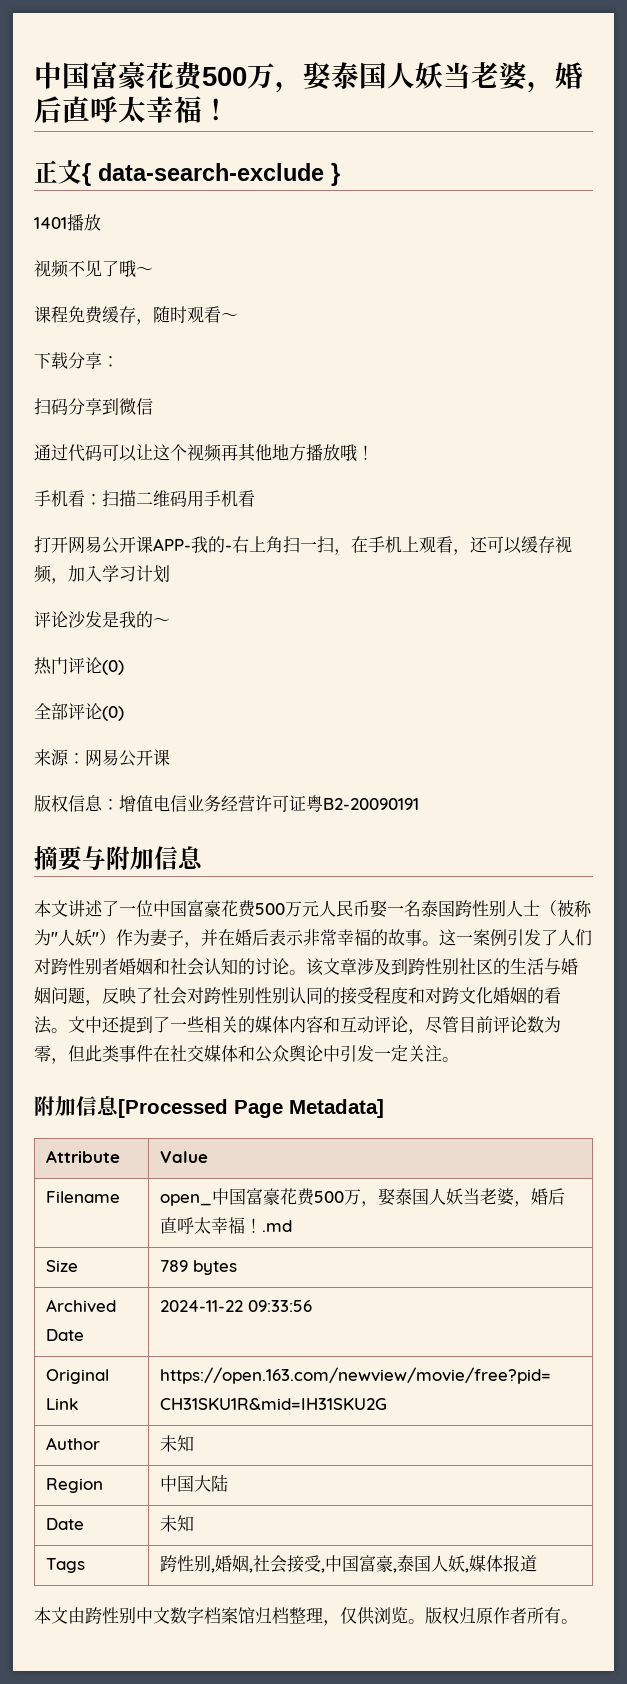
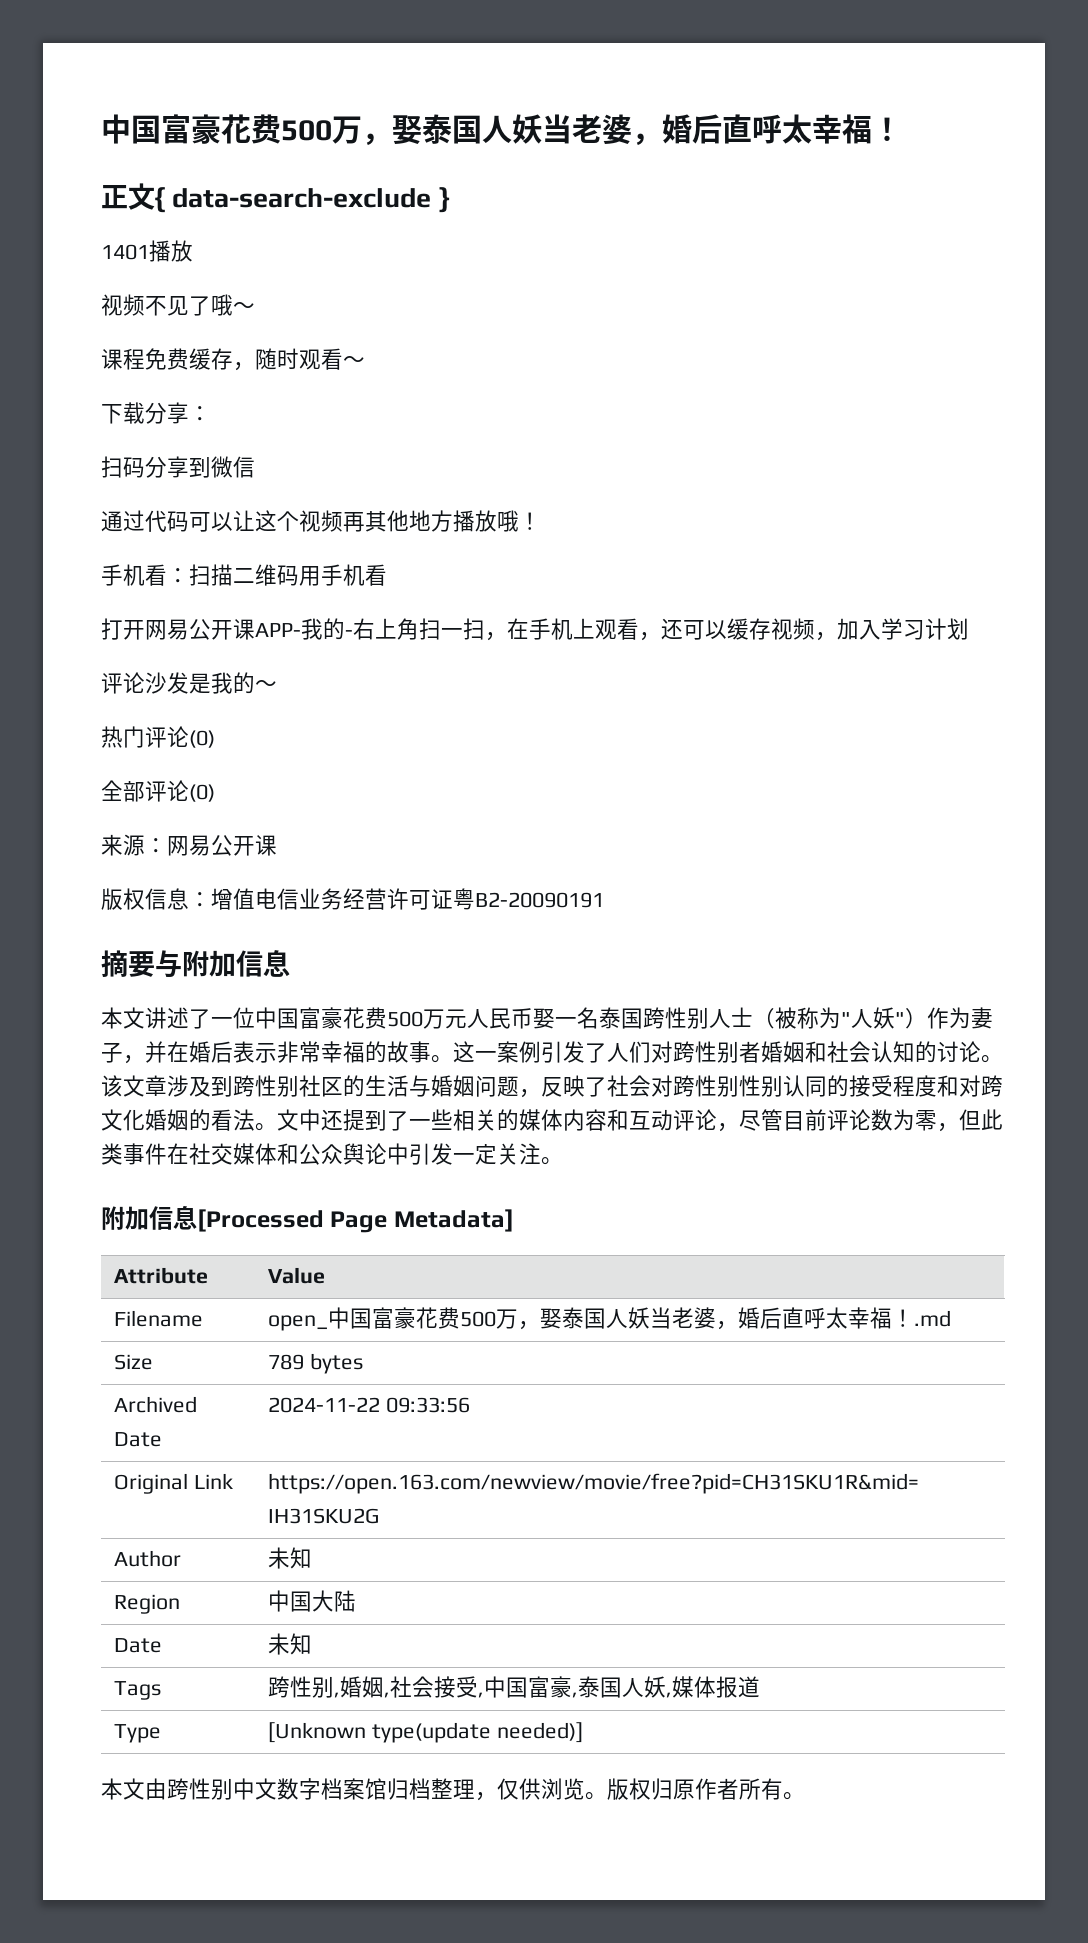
+ Type | [Unknown type(update needed)]

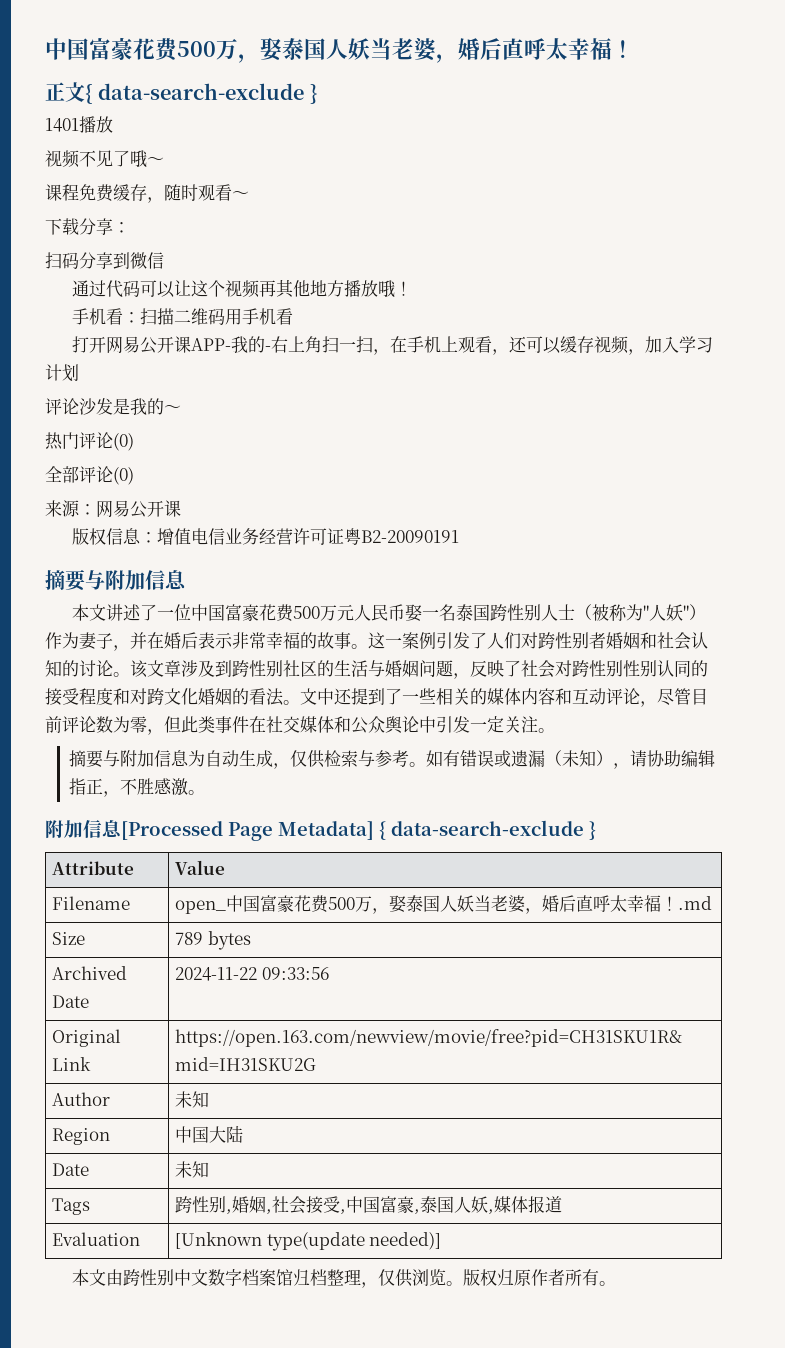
+ 摘要与附加信息为自动生成，仅供检索与参考。如有错误或遗漏（未知），请协助编辑指正，不胜感激。
- 附加信息[Processed Page Metadata]
+ 附加信息[Processed Page Metadata] { data-search-exclude }
- Type | [Unknown type(update needed)]
+ Evaluation | [Unknown type(update needed)]

